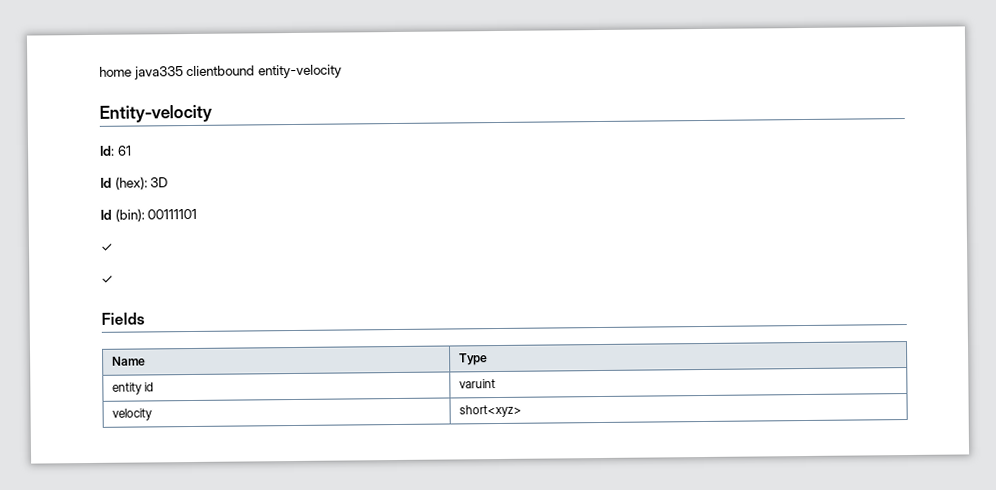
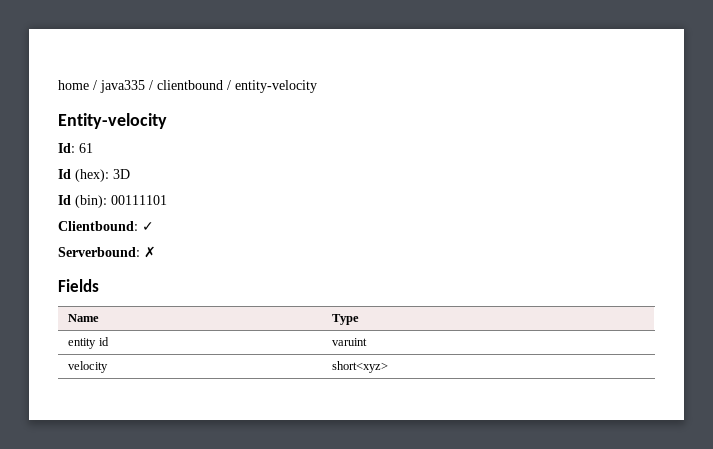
- home java335 clientbound entity-velocity
+ home / java335 / clientbound / entity-velocity
  Id (bin): 00111101
- ✓
- ✓
+ Clientbound: ✓
+ Serverbound: ✗

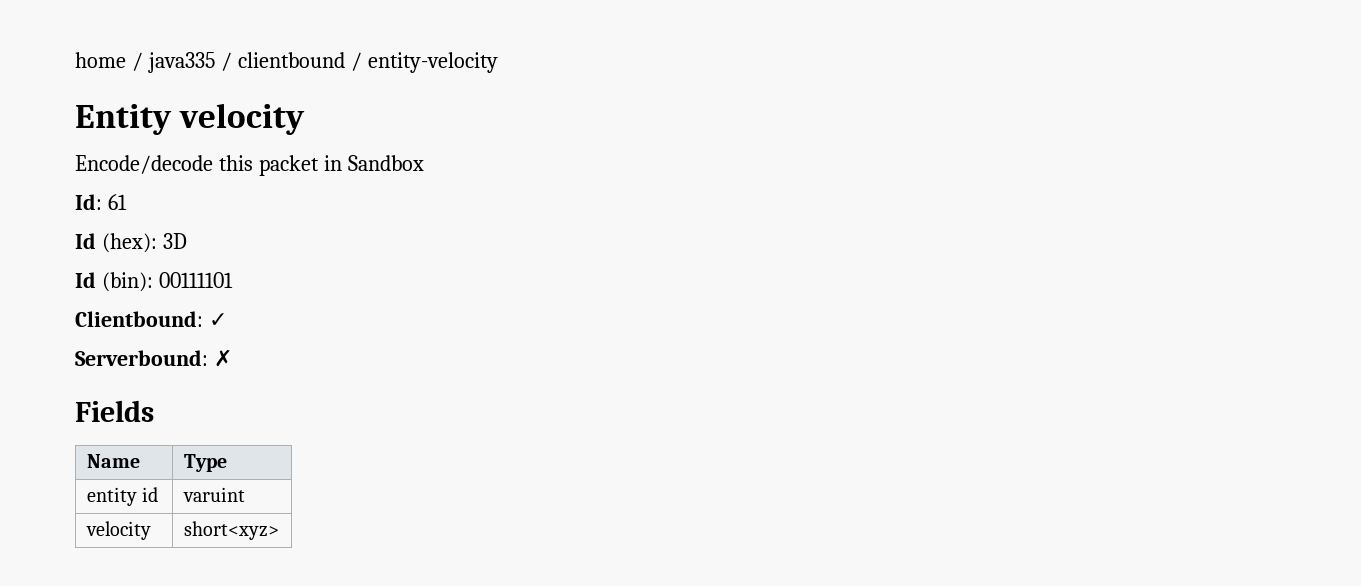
- Entity-velocity
+ Entity velocity
+ Encode/decode this packet in Sandbox

